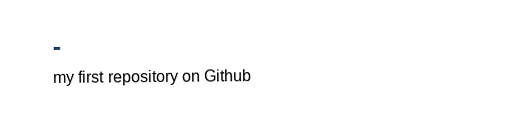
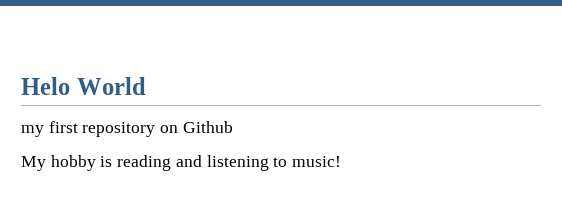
- -
+ Helo World
+ My hobby is reading and listening to music!

